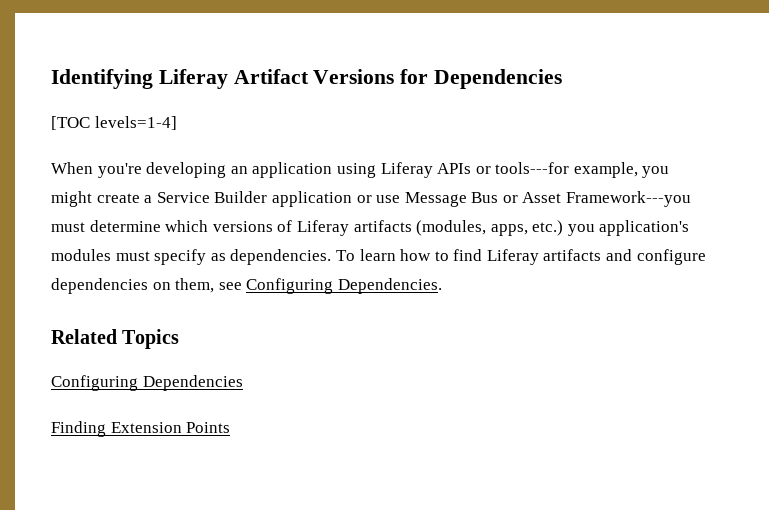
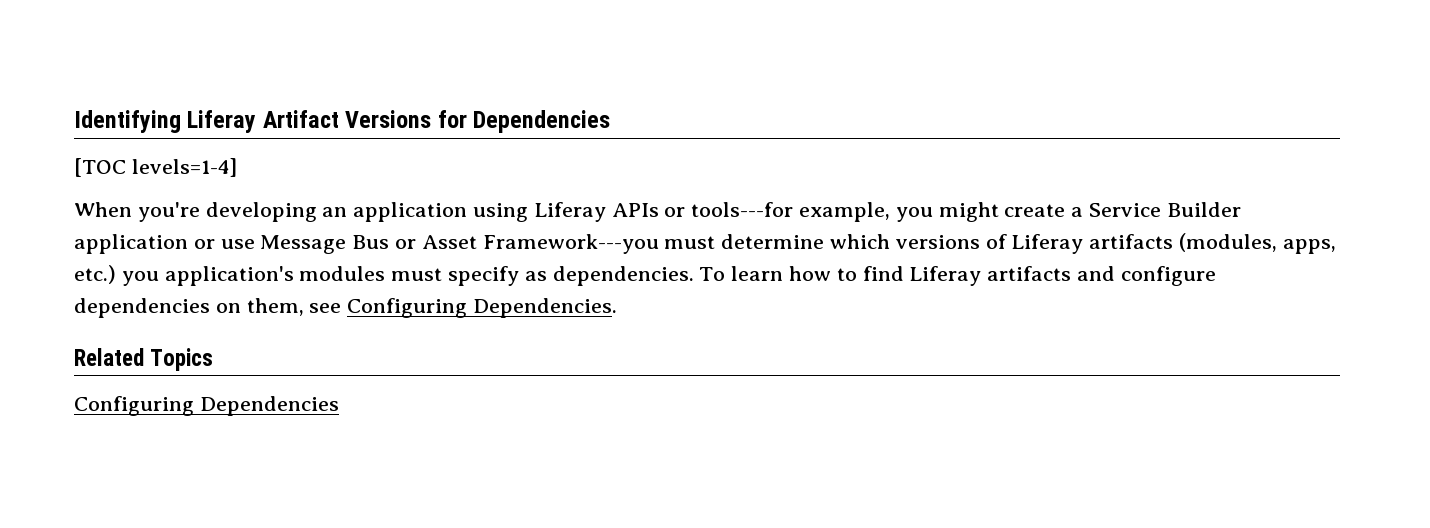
- Finding Extension Points

